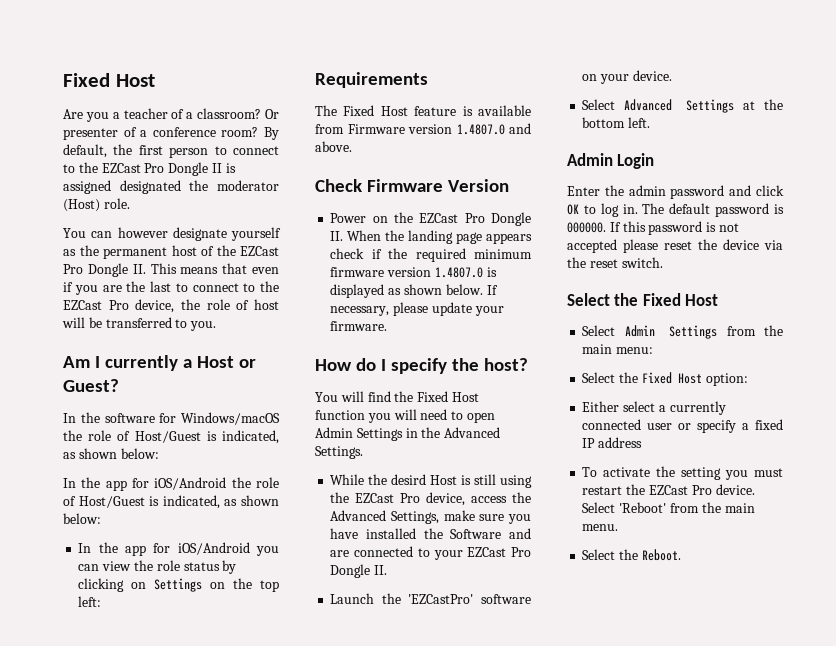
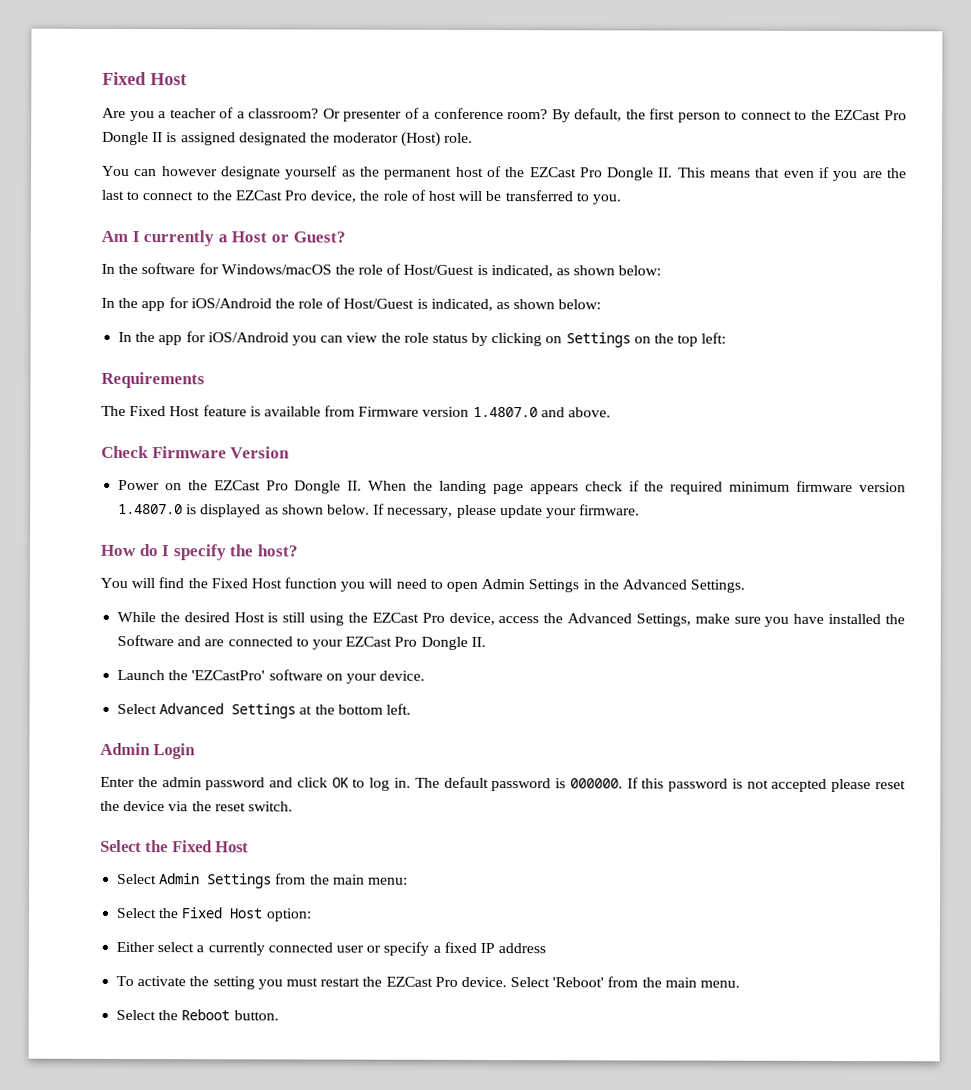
- While the desird Host is still using the EZCast Pro device, access the Advanced Settings, make sure you have installed the Software and are connected to your EZCast Pro Dongle II.
+ While the desired Host is still using the EZCast Pro device, access the Advanced Settings, make sure you have installed the Software and are connected to your EZCast Pro Dongle II.
- Select the Reboot.
+ Select the Reboot button.

